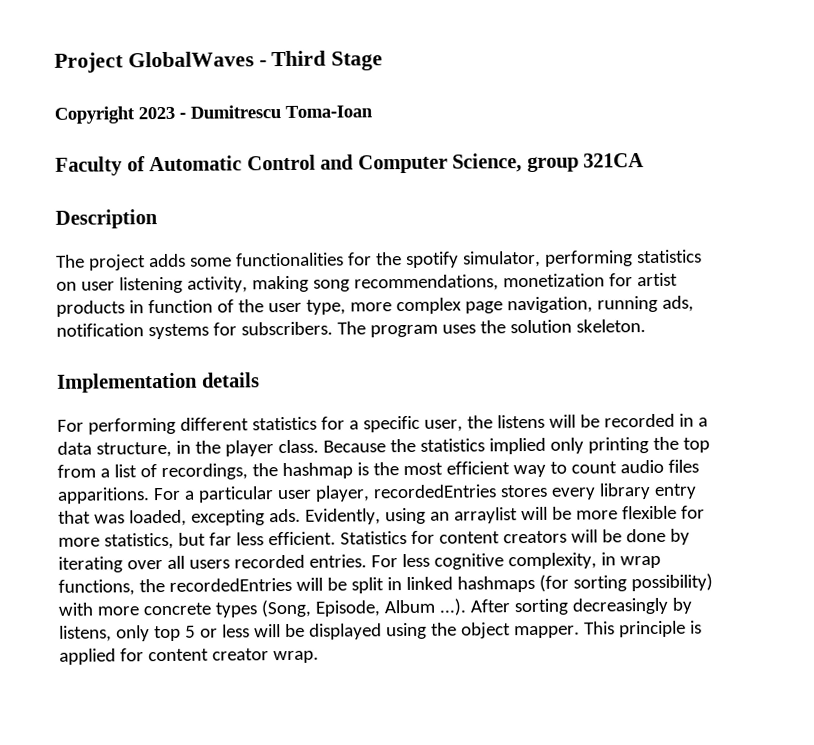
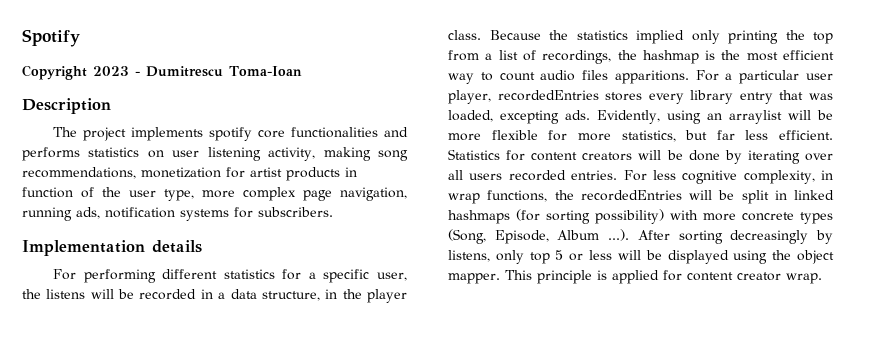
- Project GlobalWaves - Third Stage
+ Spotify
- Faculty of Automatic Control and Computer Science, group 321CA
  Description
- The project adds some functionalities for the spotify simulator, performing statistics on user listening activity, making song recommendations, monetization for artist products in function of the user type, more complex page navigation, running ads, notification systems for subscribers. The program uses the solution skeleton.
+ The project implements spotify core functionalities and performs statistics on user listening activity, making song recommendations, monetization for artist products in function of the user type, more complex page navigation, running ads, notification systems for subscribers.

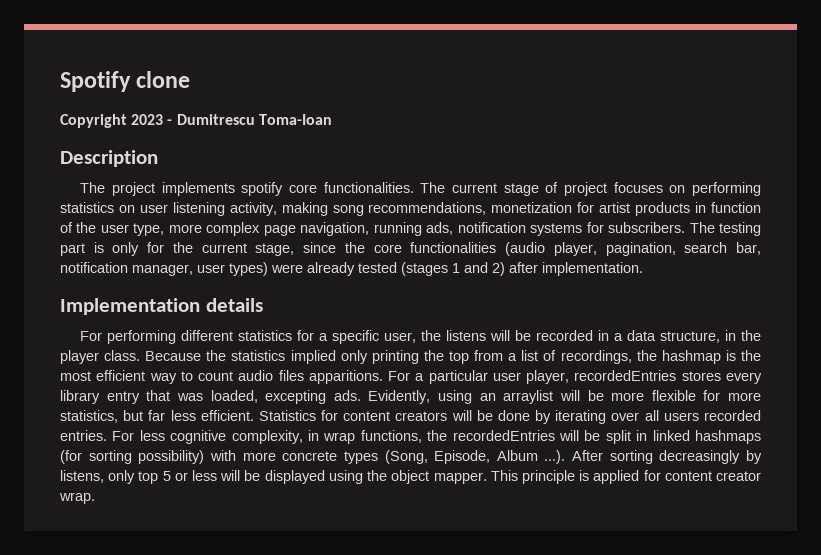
- Spotify
+ Spotify clone
- The project implements spotify core functionalities and performs statistics on user listening activity, making song recommendations, monetization for artist products in function of the user type, more complex page navigation, running ads, notification systems for subscribers.
+ The project implements spotify core functionalities. The current stage of project focuses on performing statistics on user listening activity, making song recommendations, monetization for artist products in function of the user type, more complex page navigation, running ads, notification systems for subscribers. The testing part is only for the current stage, since the core functionalities (audio player, pagination, search bar, notification manager, user types) were already tested (stages 1 and 2) after implementation.

